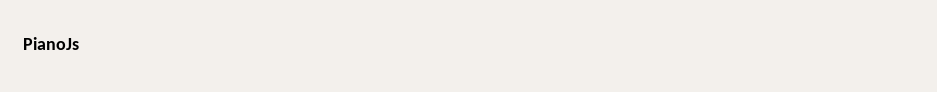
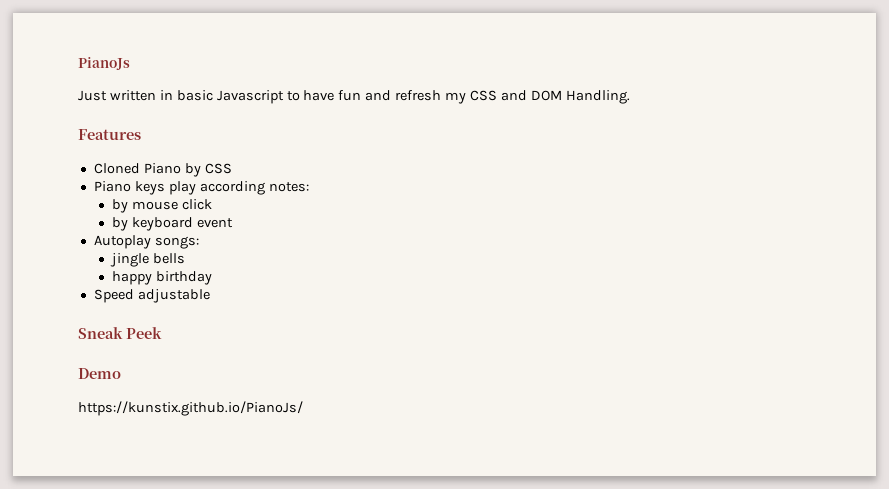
+ Just written in basic Javascript to have fun and refresh my CSS and DOM Handling.
+ Features
+ Cloned Piano by CSS
+ Piano keys play according notes:
+ by mouse click
+ by keyboard event
+ Autoplay songs:
+ jingle bells
+ happy birthday
+ Speed adjustable
+ Sneak Peek
+ Demo
+ https://kunstix.github.io/PianoJs/

